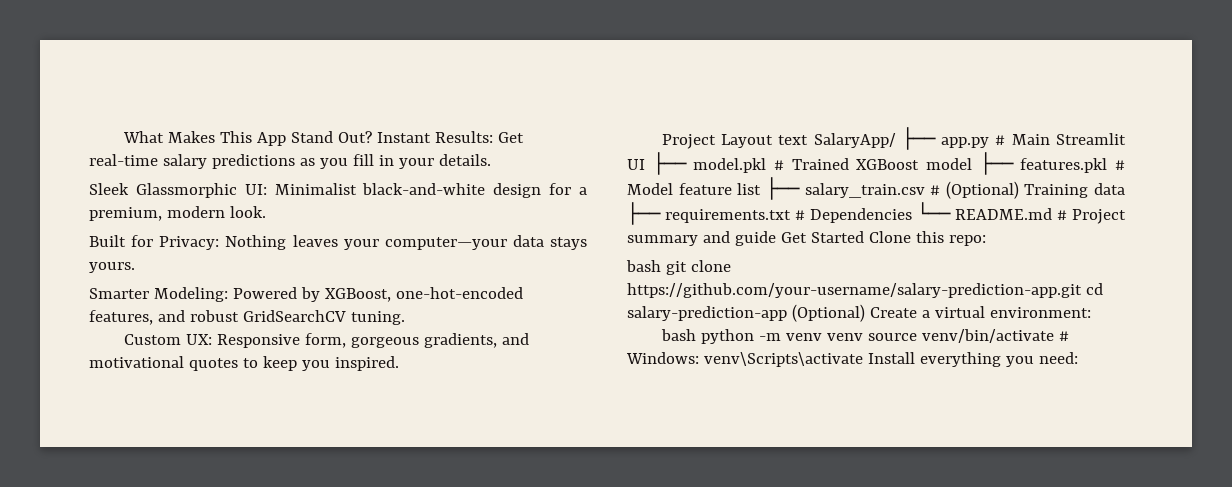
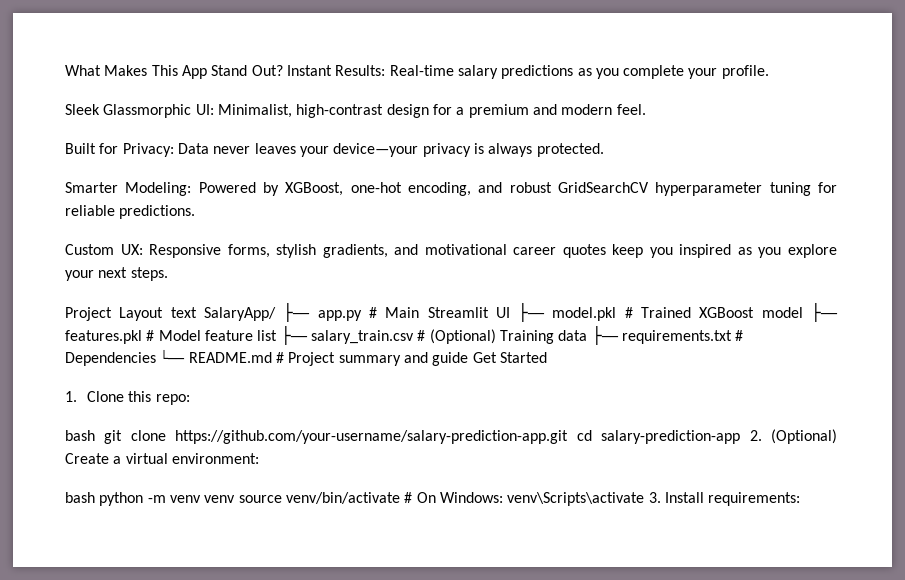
- Instant Results: Get real-time salary predictions as you fill in your details.
+ Instant Results: Real-time salary predictions as you complete your profile.
- Sleek Glassmorphic UI: Minimalist black-and-white design for a premium, modern look.
+ Sleek Glassmorphic UI: Minimalist, high-contrast design for a premium and modern feel.
- Built for Privacy: Nothing leaves your computer—your data stays yours.
+ Built for Privacy: Data never leaves your device—your privacy is always protected.
- Smarter Modeling: Powered by XGBoost, one-hot-encoded features, and robust GridSearchCV tuning.
+ Smarter Modeling: Powered by XGBoost, one-hot encoding, and robust GridSearchCV hyperparameter tuning for reliable predictions.
- Custom UX: Responsive form, gorgeous gradients, and motivational quotes to keep you inspired.
+ Custom UX: Responsive forms, stylish gradients, and motivational career quotes keep you inspired as you explore your next steps.
- Project Layout text SalaryApp/ ├── app.py # Main Streamlit UI ├── model.pkl # Trained XGBoost model ├── features.pkl # Model feature list ├── salary_train.csv # (Optional) Training data ├── requirements.txt # Dependencies └── README.md # Project summary and guide Get Started Clone this repo:
+ Project Layout text SalaryApp/ ├── app.py # Main Streamlit UI ├── model.pkl # Trained XGBoost model ├── features.pkl # Model feature list ├── salary_train.csv # (Optional) Training data ├── requirements.txt # Dependencies └── README.md # Project summary and guide Get Started
+ 1. Clone this repo:
- bash git clone https://github.com/your-username/salary-prediction-app.git cd salary-prediction-app (Optional) Create a virtual environment:
+ bash git clone https://github.com/your-username/salary-prediction-app.git cd salary-prediction-app 2. (Optional) Create a virtual environment:
- bash python -m venv venv source venv/bin/activate # Windows: venv\Scripts\activate Install everything you need:
+ bash python -m venv venv source venv/bin/activate # On Windows: venv\Scripts\activate 3. Install requirements:

